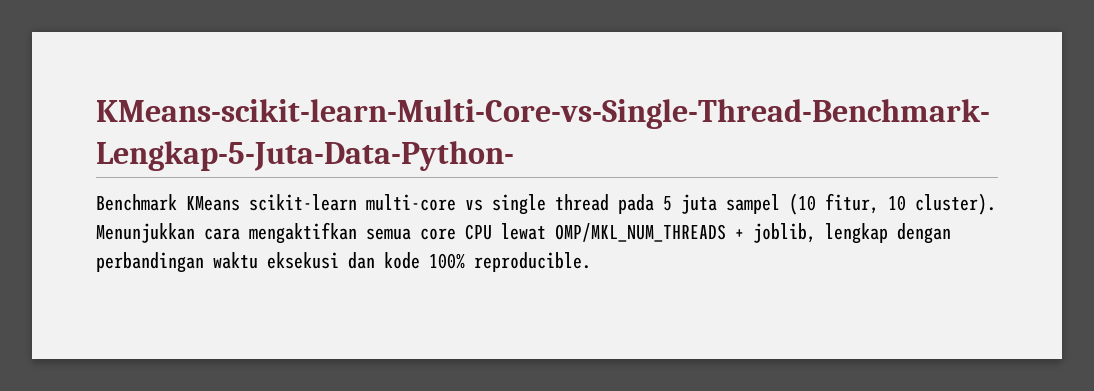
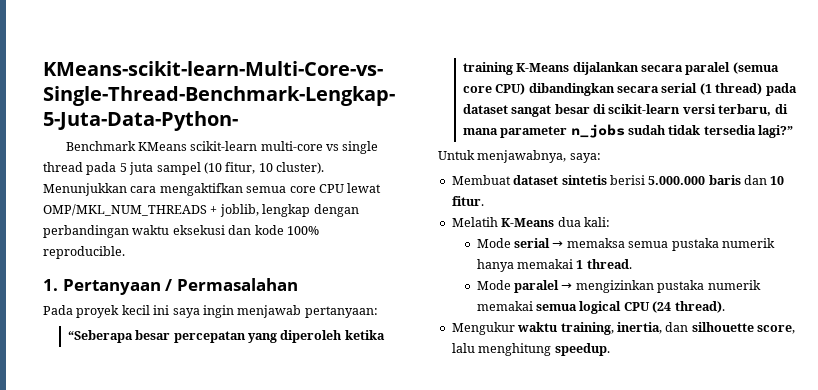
+ 1. Pertanyaan / Permasalahan
+ Pada proyek kecil ini saya ingin menjawab pertanyaan:
+ “Seberapa besar percepatan yang diperoleh ketika training K-Means dijalankan secara paralel (semua core CPU) dibandingkan secara serial (1 thread) pada dataset sangat besar di scikit-learn versi terbaru, di mana parameter n_jobs sudah tidak tersedia lagi?”
+ Untuk menjawabnya, saya:
+ Membuat dataset sintetis berisi 5.000.000 baris dan 10 fitur.
+ Melatih K-Means dua kali:
+ Mode serial → memaksa semua pustaka numerik hanya memakai 1 thread.
+ Mode paralel → mengizinkan pustaka numerik memakai semua logical CPU (24 thread).
+ Mengukur waktu training, inertia, dan silhouette score, lalu menghitung speedup.

